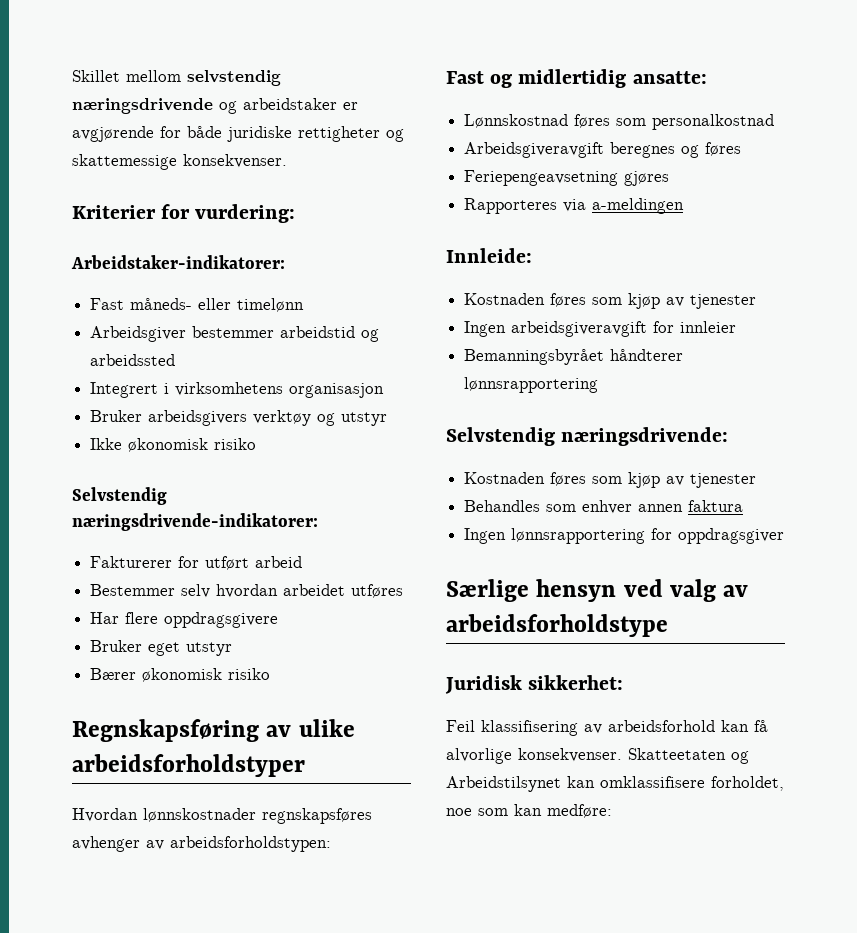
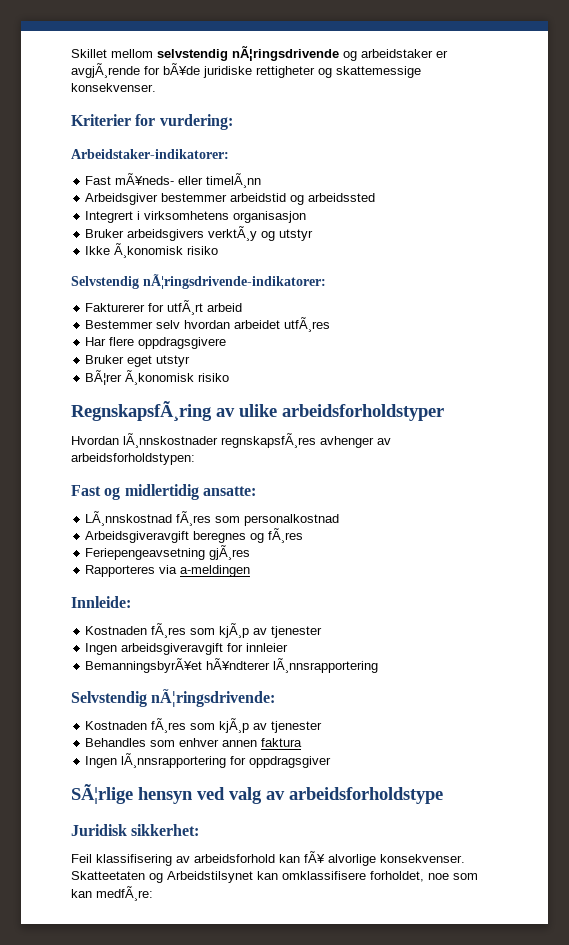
- Skillet mellom selvstendig næringsdrivende og arbeidstaker er avgjørende for både juridiske rettigheter og skattemessige konsekvenser.
+ Skillet mellom selvstendig nÃ¦ringsdrivende og arbeidstaker er avgjÃ¸rende for bÃ¥de juridiske rettigheter og skattemessige konsekvenser.
- Fast måneds- eller timelønn
+ Fast mÃ¥neds- eller timelÃ¸nn
- Bruker arbeidsgivers verktøy og utstyr
+ Bruker arbeidsgivers verktÃ¸y og utstyr
- Ikke økonomisk risiko
+ Ikke Ã¸konomisk risiko
- Selvstendig næringsdrivende-indikatorer:
+ Selvstendig nÃ¦ringsdrivende-indikatorer:
- Fakturerer for utført arbeid
+ Fakturerer for utfÃ¸rt arbeid
- Bestemmer selv hvordan arbeidet utføres
+ Bestemmer selv hvordan arbeidet utfÃ¸res
- Bærer økonomisk risiko
- Regnskapsføring av ulike arbeidsforholdstyper
+ BÃ¦rer Ã¸konomisk risiko
+ RegnskapsfÃ¸ring av ulike arbeidsforholdstyper
- Hvordan lønnskostnader regnskapsføres avhenger av arbeidsforholdstypen:
+ Hvordan lÃ¸nnskostnader regnskapsfÃ¸res avhenger av arbeidsforholdstypen:
- Lønnskostnad føres som personalkostnad
+ LÃ¸nnskostnad fÃ¸res som personalkostnad
- Arbeidsgiveravgift beregnes og føres
+ Arbeidsgiveravgift beregnes og fÃ¸res
- Feriepengeavsetning gjøres
+ Feriepengeavsetning gjÃ¸res
  Innleide:
- Kostnaden føres som kjøp av tjenester
+ Kostnaden fÃ¸res som kjÃ¸p av tjenester
- Bemanningsbyrået håndterer lønnsrapportering
- Selvstendig næringsdrivende:
- Kostnaden føres som kjøp av tjenester
+ BemanningsbyrÃ¥et hÃ¥ndterer lÃ¸nnsrapportering
+ Selvstendig nÃ¦ringsdrivende:
+ Kostnaden fÃ¸res som kjÃ¸p av tjenester
- Ingen lønnsrapportering for oppdragsgiver
+ Ingen lÃ¸nnsrapportering for oppdragsgiver
- Særlige hensyn ved valg av arbeidsforholdstype
+ SÃ¦rlige hensyn ved valg av arbeidsforholdstype
- Feil klassifisering av arbeidsforhold kan få alvorlige konsekvenser.
+ Feil klassifisering av arbeidsforhold kan fÃ¥ alvorlige konsekvenser.
- Skatteetaten og Arbeidstilsynet kan omklassifisere forholdet, noe som kan medføre:
+ Skatteetaten og Arbeidstilsynet kan omklassifisere forholdet, noe som kan medfÃ¸re:

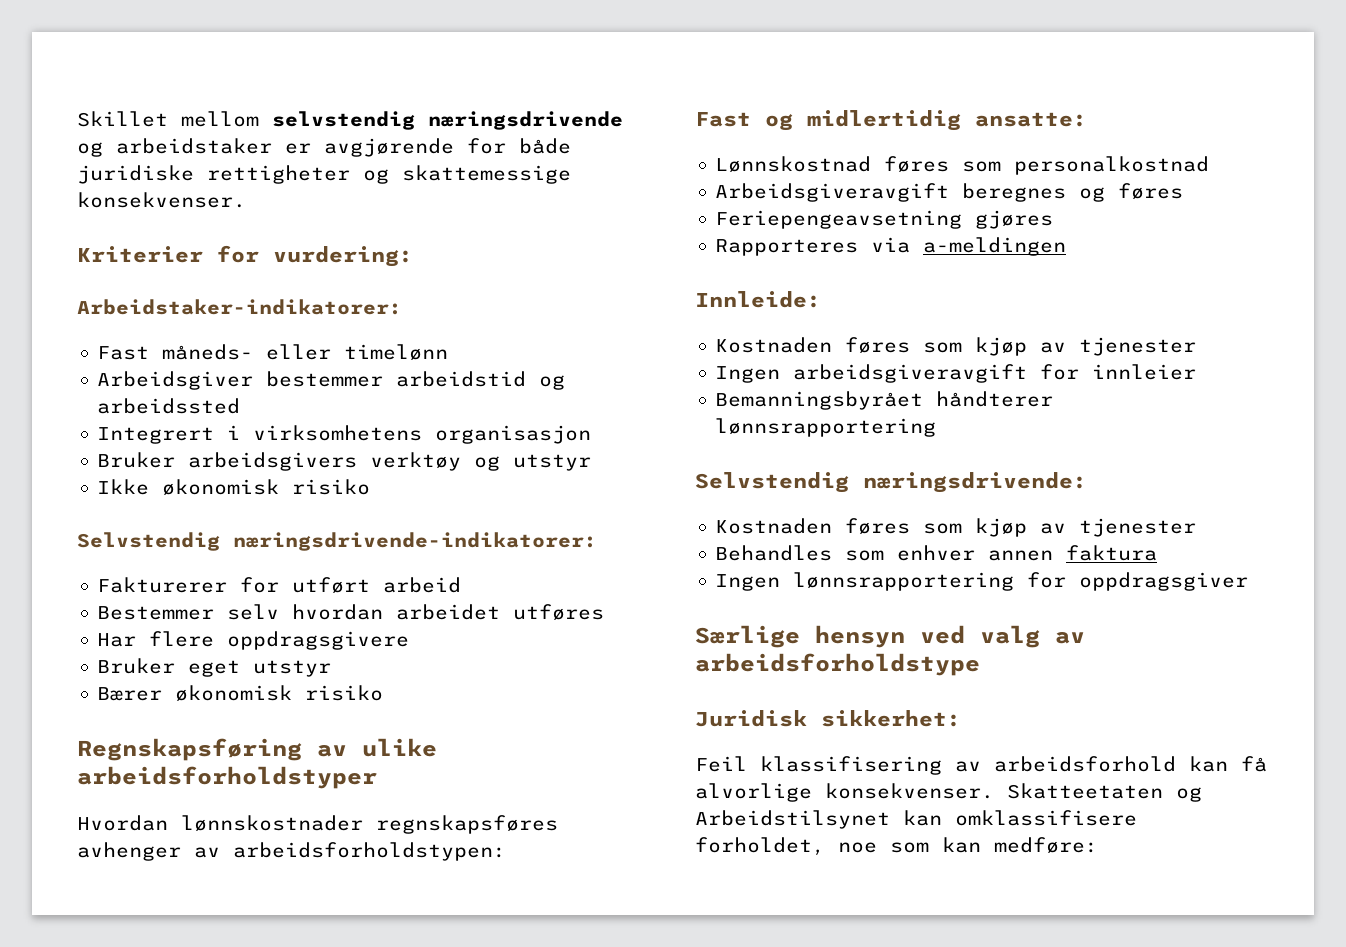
- Skillet mellom selvstendig nÃ¦ringsdrivende og arbeidstaker er avgjÃ¸rende for bÃ¥de juridiske rettigheter og skattemessige konsekvenser.
+ Skillet mellom selvstendig næringsdrivende og arbeidstaker er avgjørende for både juridiske rettigheter og skattemessige konsekvenser.
- Fast mÃ¥neds- eller timelÃ¸nn
+ Fast måneds- eller timelønn
- Bruker arbeidsgivers verktÃ¸y og utstyr
+ Bruker arbeidsgivers verktøy og utstyr
- Ikke Ã¸konomisk risiko
+ Ikke økonomisk risiko
- Selvstendig nÃ¦ringsdrivende-indikatorer:
+ Selvstendig næringsdrivende-indikatorer:
- Fakturerer for utfÃ¸rt arbeid
+ Fakturerer for utført arbeid
- Bestemmer selv hvordan arbeidet utfÃ¸res
+ Bestemmer selv hvordan arbeidet utføres
- BÃ¦rer Ã¸konomisk risiko
- RegnskapsfÃ¸ring av ulike arbeidsforholdstyper
+ Bærer økonomisk risiko
+ Regnskapsføring av ulike arbeidsforholdstyper
- Hvordan lÃ¸nnskostnader regnskapsfÃ¸res avhenger av arbeidsforholdstypen:
+ Hvordan lønnskostnader regnskapsføres avhenger av arbeidsforholdstypen:
- LÃ¸nnskostnad fÃ¸res som personalkostnad
+ Lønnskostnad føres som personalkostnad
- Arbeidsgiveravgift beregnes og fÃ¸res
+ Arbeidsgiveravgift beregnes og føres
- Feriepengeavsetning gjÃ¸res
+ Feriepengeavsetning gjøres
  Innleide:
- Kostnaden fÃ¸res som kjÃ¸p av tjenester
+ Kostnaden føres som kjøp av tjenester
- BemanningsbyrÃ¥et hÃ¥ndterer lÃ¸nnsrapportering
- Selvstendig nÃ¦ringsdrivende:
- Kostnaden fÃ¸res som kjÃ¸p av tjenester
+ Bemanningsbyrået håndterer lønnsrapportering
+ Selvstendig næringsdrivende:
+ Kostnaden føres som kjøp av tjenester
- Ingen lÃ¸nnsrapportering for oppdragsgiver
+ Ingen lønnsrapportering for oppdragsgiver
- SÃ¦rlige hensyn ved valg av arbeidsforholdstype
+ Særlige hensyn ved valg av arbeidsforholdstype
- Feil klassifisering av arbeidsforhold kan fÃ¥ alvorlige konsekvenser.
+ Feil klassifisering av arbeidsforhold kan få alvorlige konsekvenser.
- Skatteetaten og Arbeidstilsynet kan omklassifisere forholdet, noe som kan medfÃ¸re:
+ Skatteetaten og Arbeidstilsynet kan omklassifisere forholdet, noe som kan medføre:

